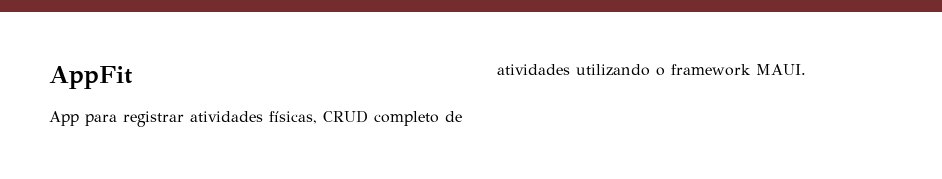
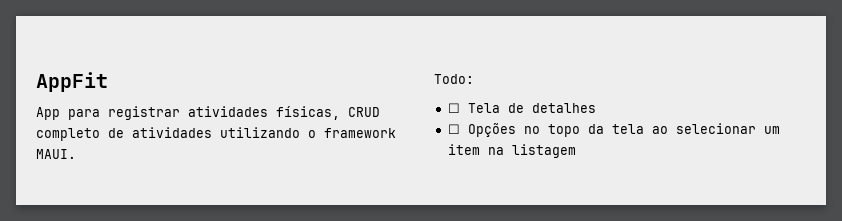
+ Todo:
+ ☐ Tela de detalhes
+ ☐ Opções no topo da tela ao selecionar um item na listagem

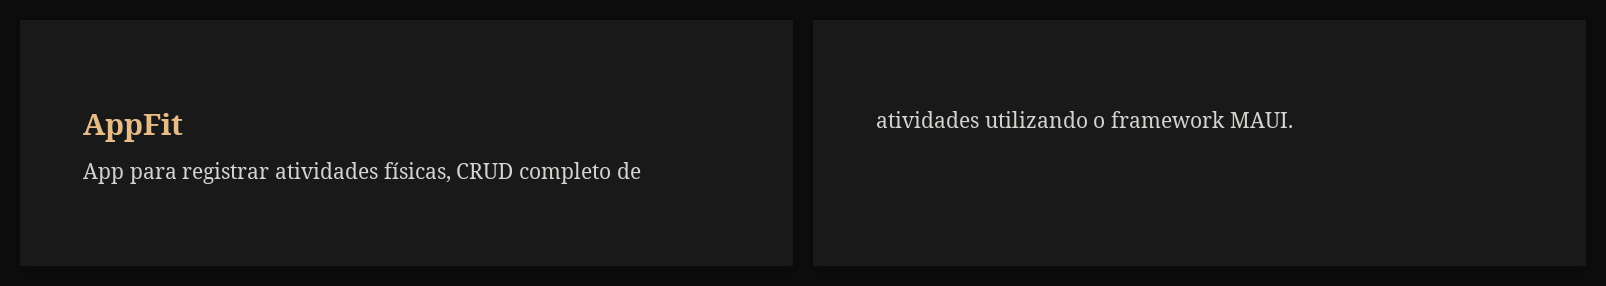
- Todo:
- ☐ Tela de detalhes
- ☐ Opções no topo da tela ao selecionar um item na listagem

